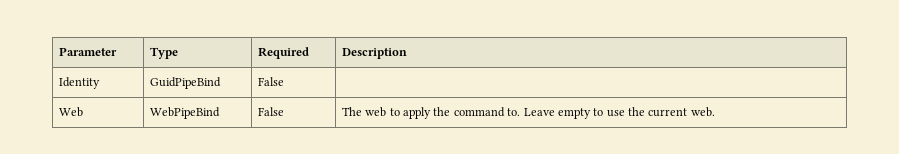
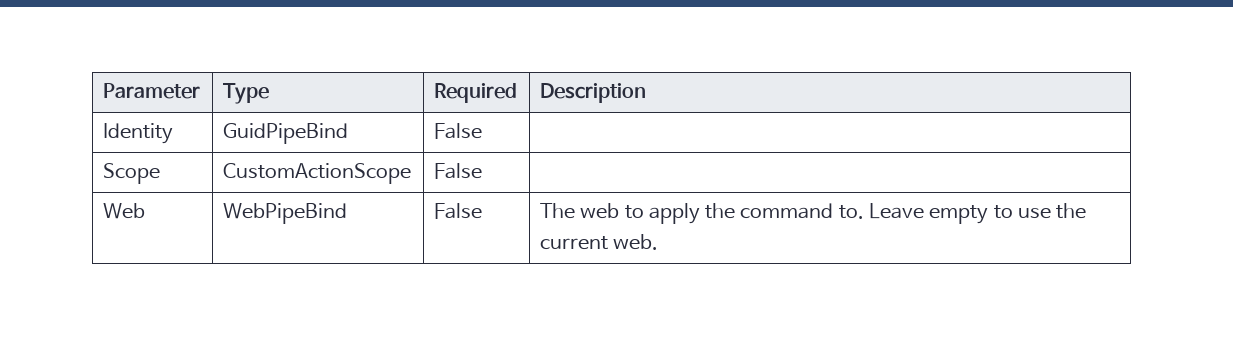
+ Scope | CustomActionScope | False |

